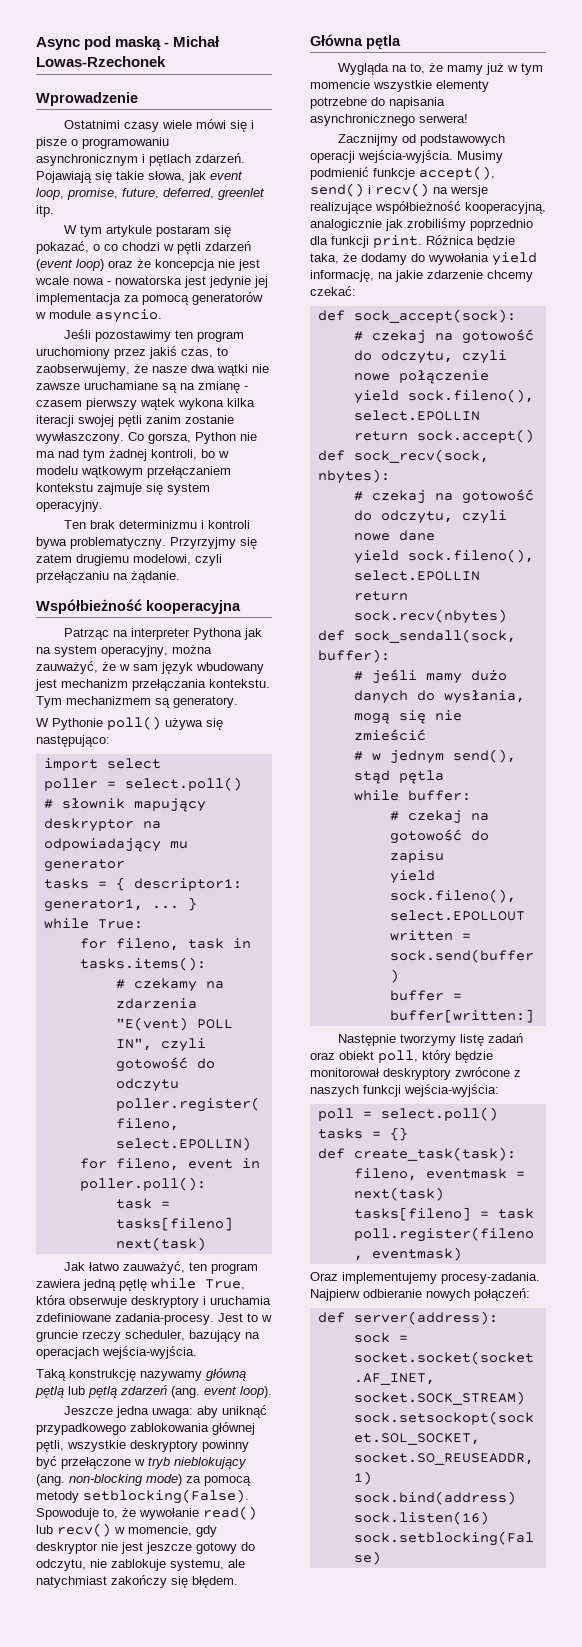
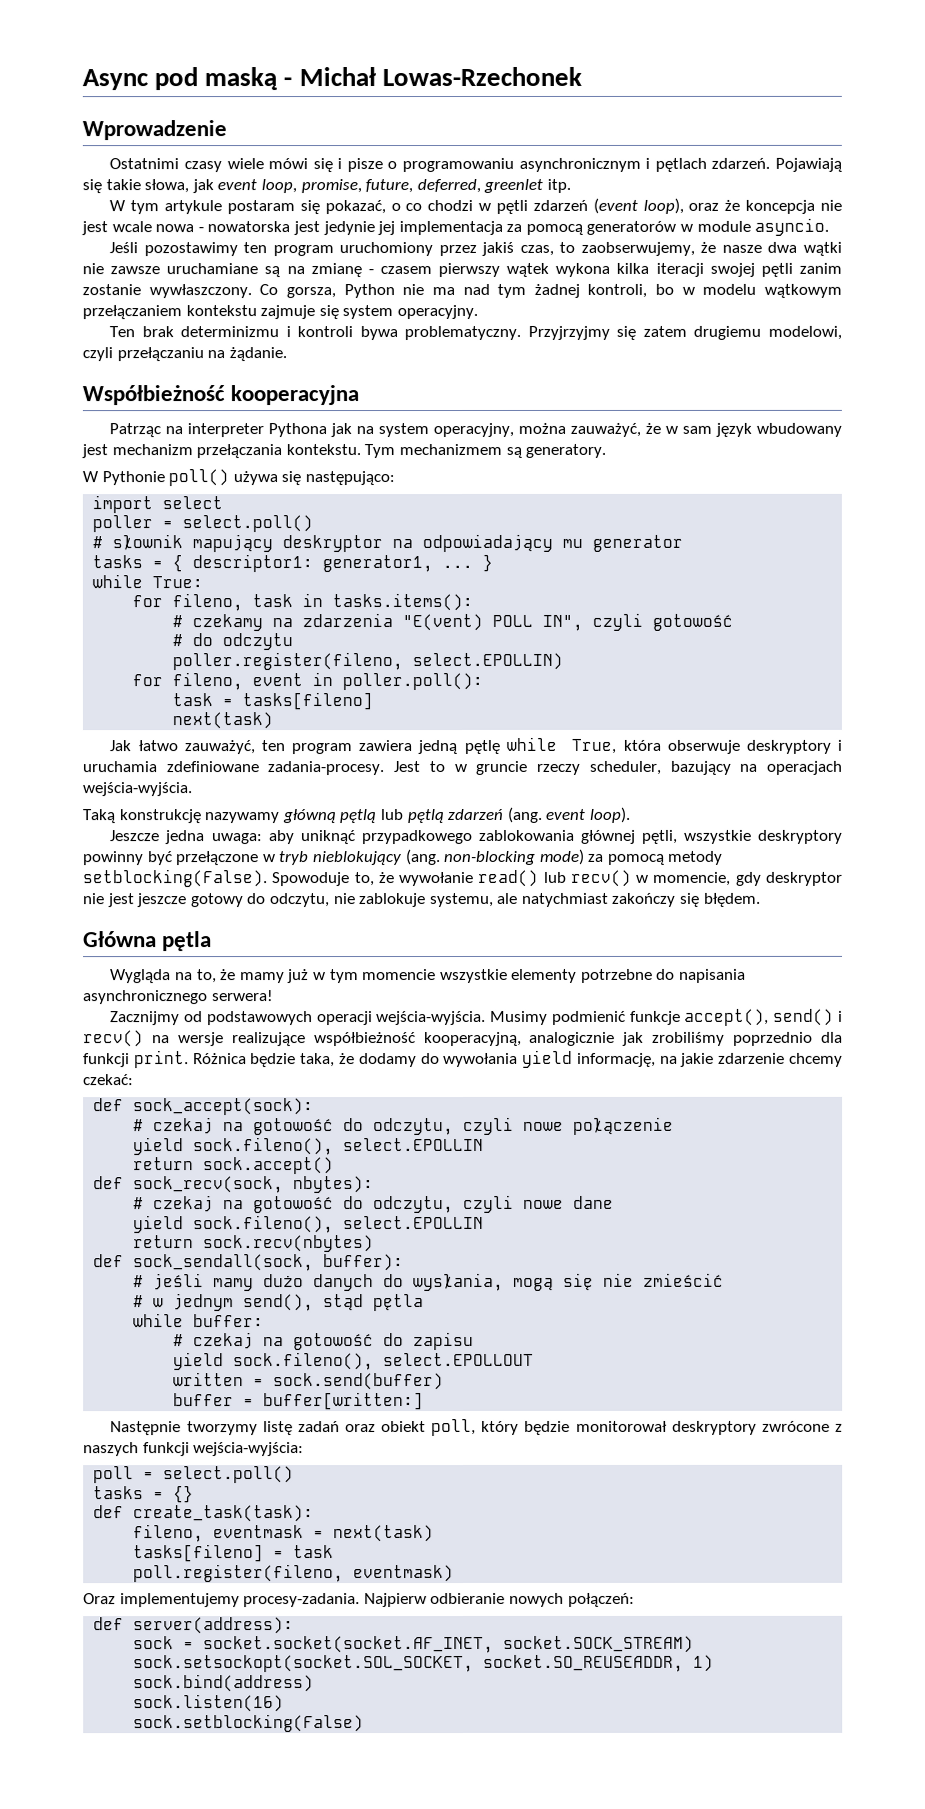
- W tym artykule postaram się pokazać, o co chodzi w pętli zdarzeń (event loop) oraz że koncepcja nie jest wcale nowa - nowatorska jest jedynie jej implementacja za pomocą generatorów w module asyncio.
+ W tym artykule postaram się pokazać, o co chodzi w pętli zdarzeń (event loop), oraz że koncepcja nie jest wcale nowa - nowatorska jest jedynie jej implementacja za pomocą generatorów w module asyncio.
- Przyrzyjmy się zatem drugiemu modelowi, czyli przełączaniu na żądanie.
+ Przyjrzyjmy się zatem drugiemu modelowi, czyli przełączaniu na żądanie.
- # czekamy na zdarzenia "E(vent) POLL IN", czyli gotowość do odczytu
+ # czekamy na zdarzenia "E(vent) POLL IN", czyli gotowość
+ # do odczytu

